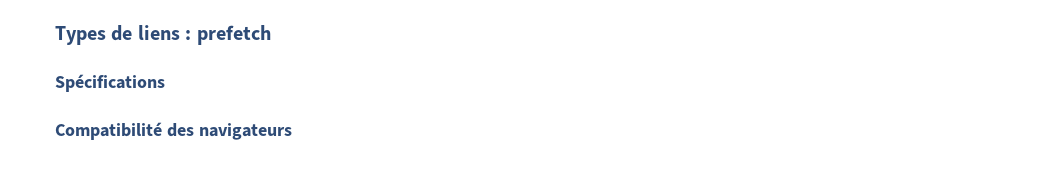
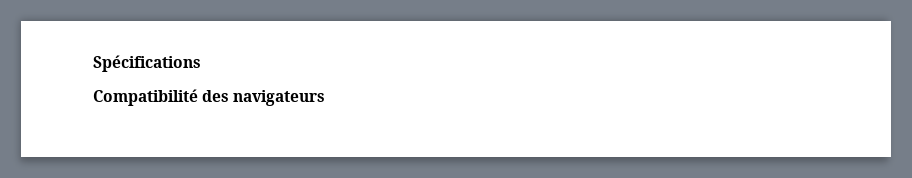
- Types de liens : prefetch

